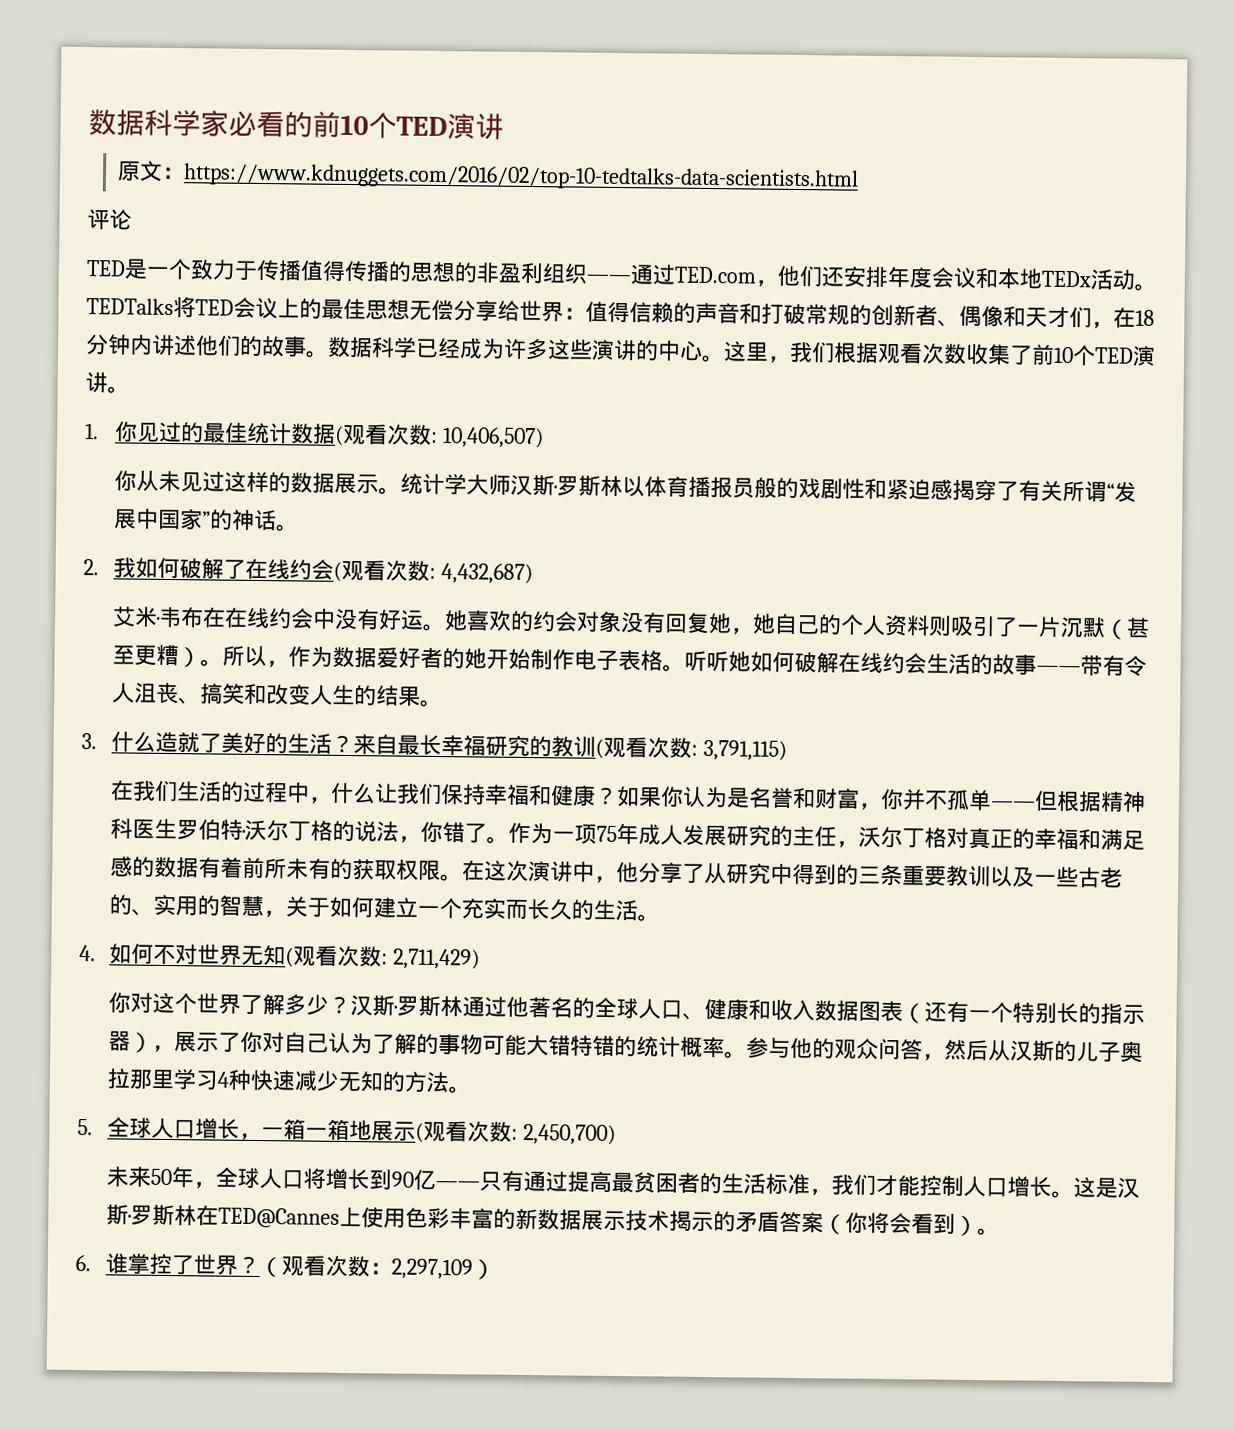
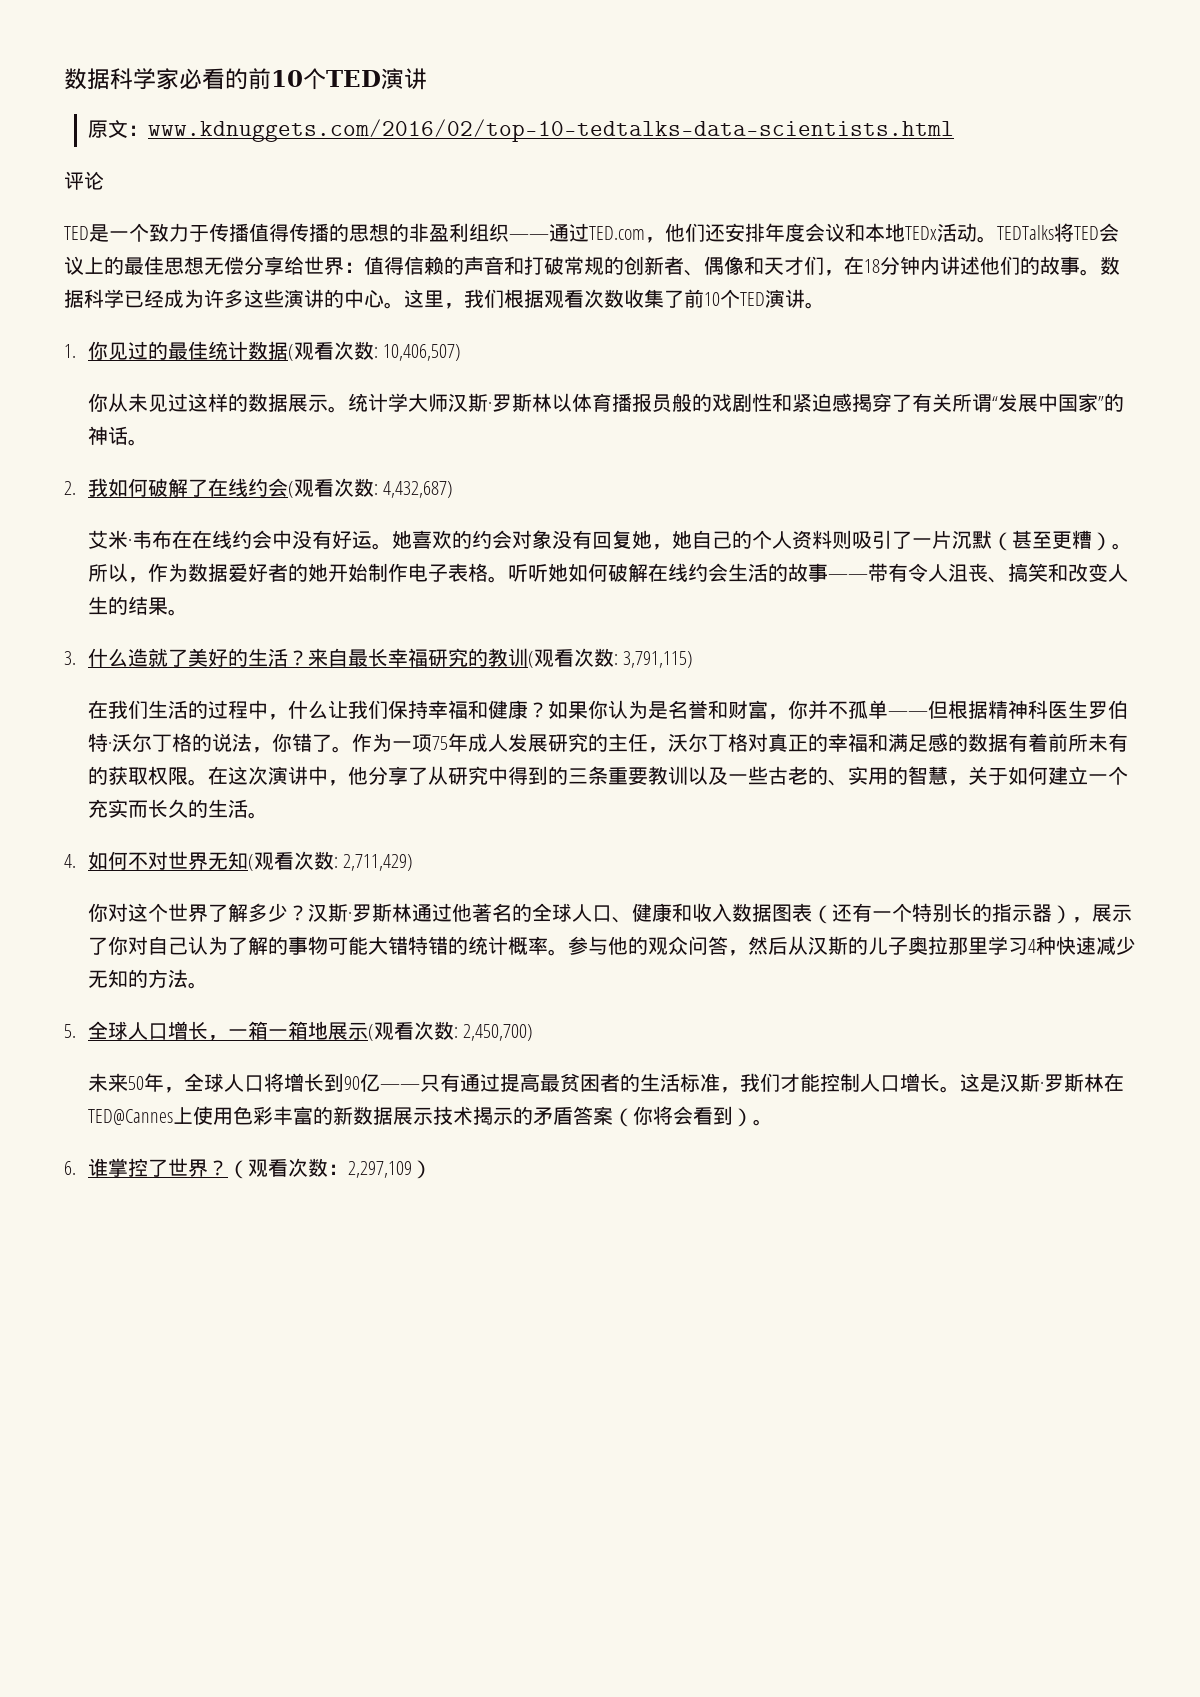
- 原文：https://www.kdnuggets.com/2016/02/top-10-tedtalks-data-scientists.html
+ 原文：www.kdnuggets.com/2016/02/top-10-tedtalks-data-scientists.html

